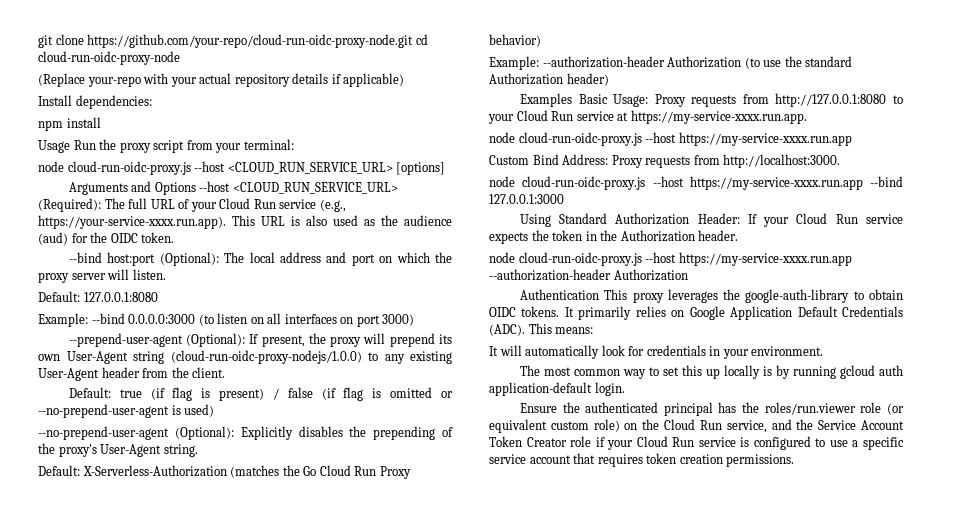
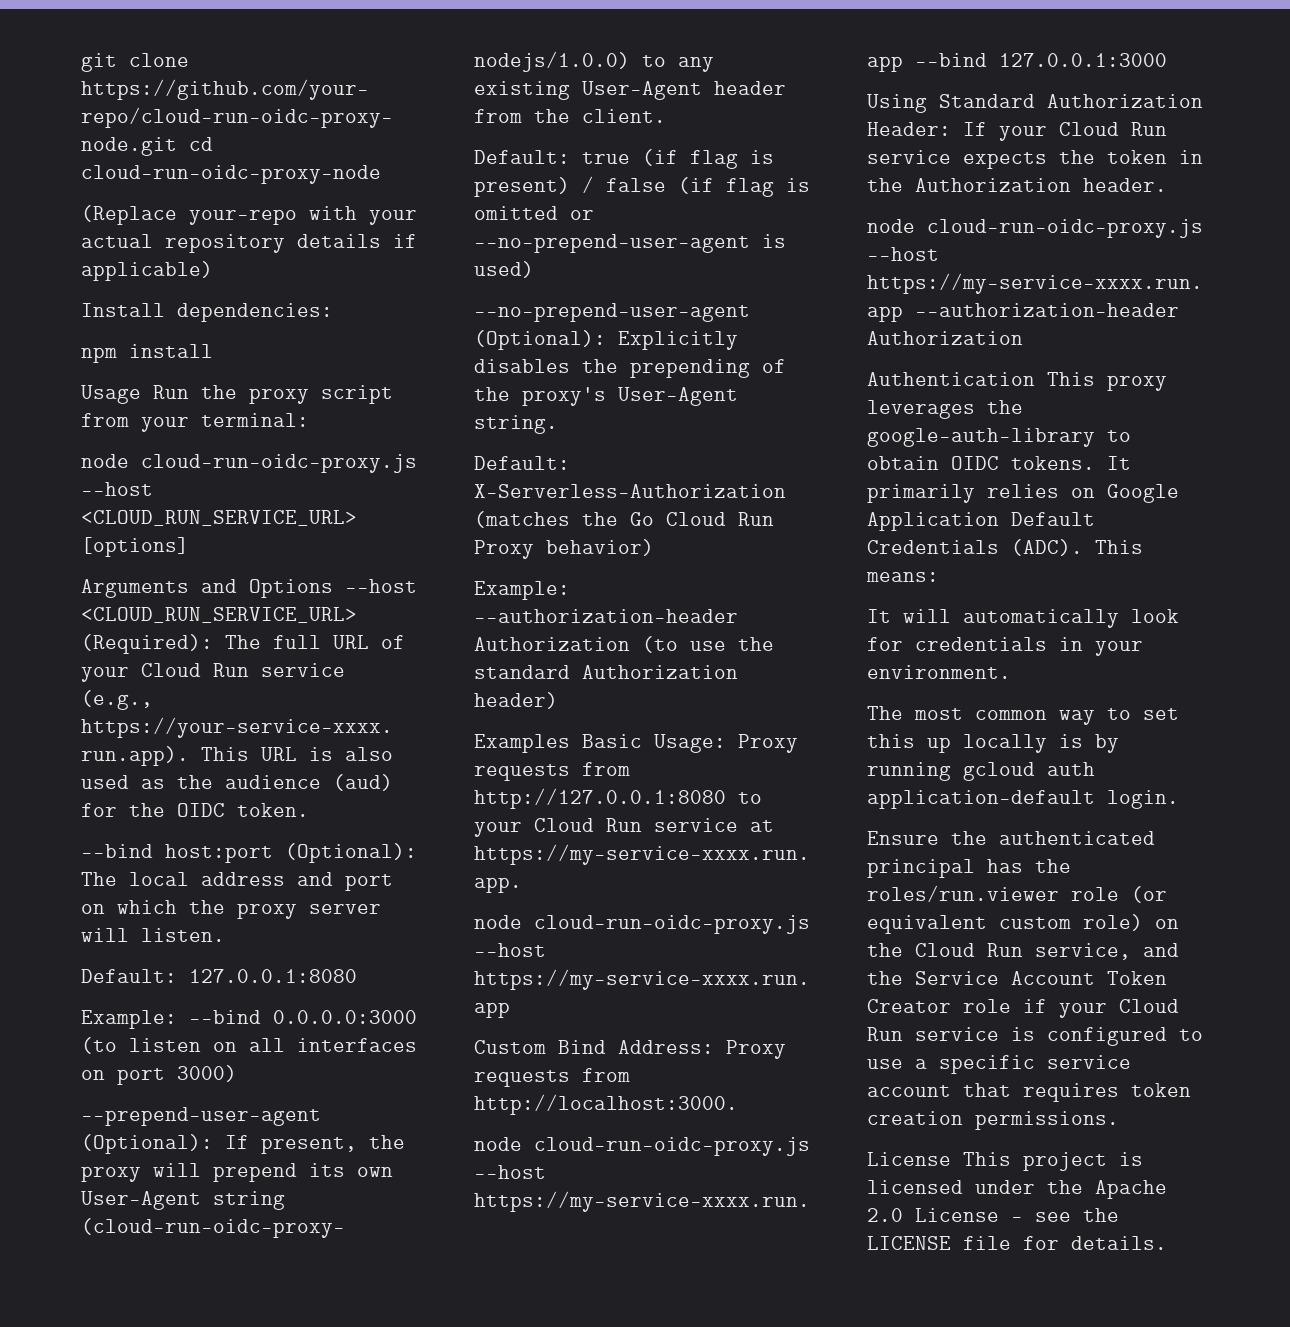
+ License This project is licensed under the Apache 2.0 License - see the LICENSE file for details.

